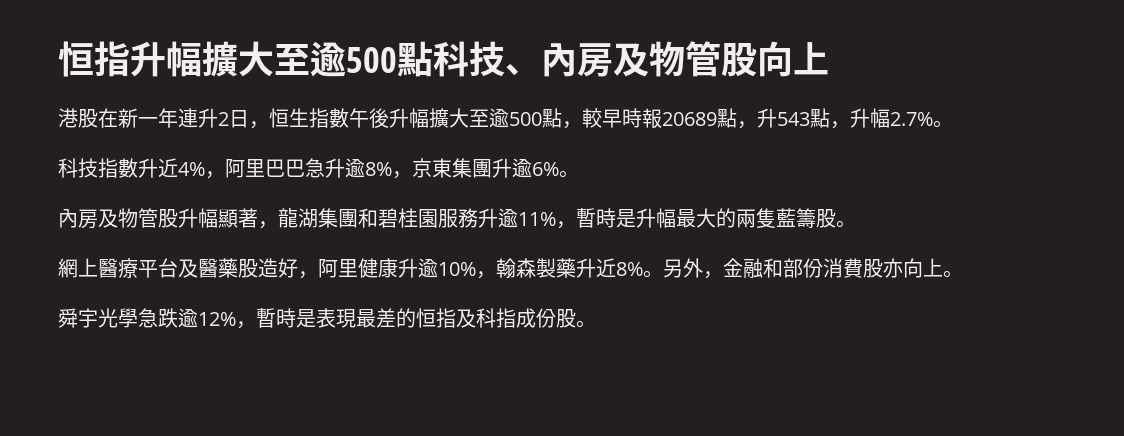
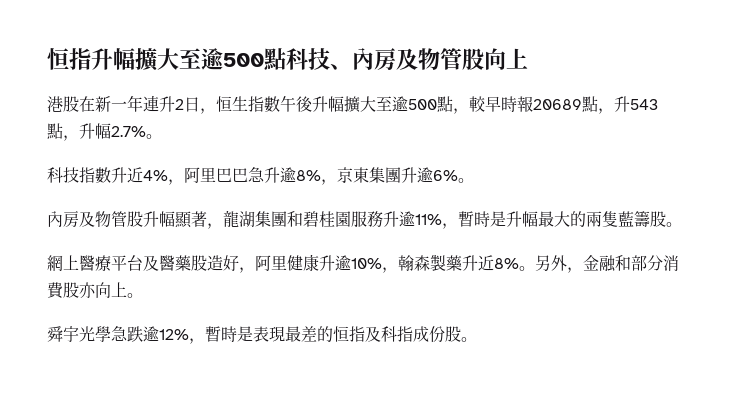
- 另外，金融和部份消費股亦向上。
+ 另外，金融和部分消費股亦向上。

